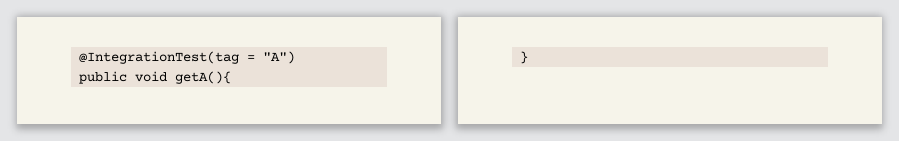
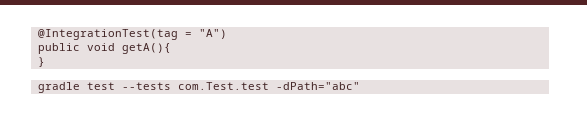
+ gradle test --tests com.Test.test -dPath="abc"

